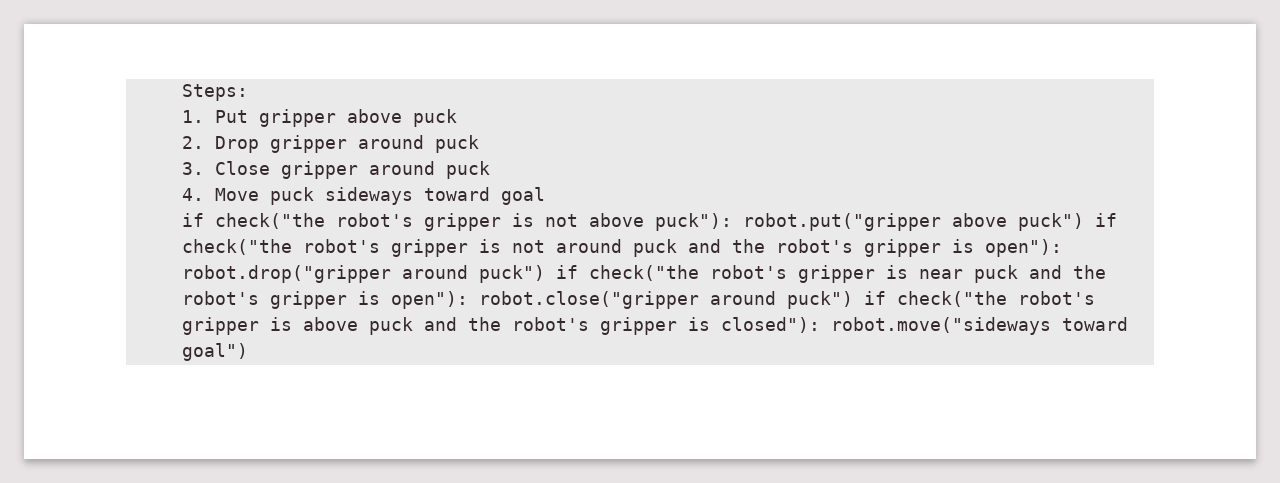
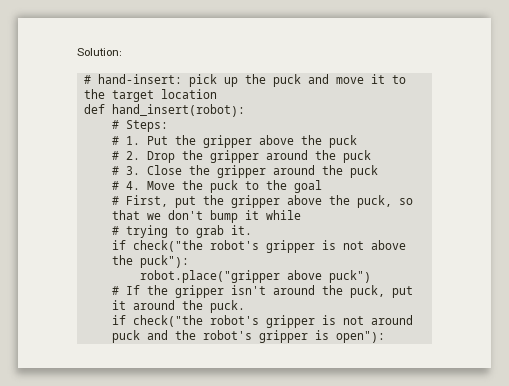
- Steps:
+ Solution:
+ # hand-insert: pick up the puck and move it to the target location
+ def hand_insert(robot):
+ # Steps:
- 1. Put gripper above puck
- 2. Drop gripper around puck
- 3. Close gripper around puck
- 4. Move puck sideways toward goal
+ # 1. Put the gripper above the puck
+ # 2. Drop the gripper around the puck
+ # 3. Close the gripper around the puck
+ # 4. Move the puck to the goal
+ # First, put the gripper above the puck, so that we don't bump it while
+ # trying to grab it.
- if check("the robot's gripper is not above puck"): robot.put("gripper above puck") if check("the robot's gripper is not around puck and the robot's gripper is open"): robot.drop("gripper around puck") if check("the robot's gripper is near puck and the robot's gripper is open"): robot.close("gripper around puck") if check("the robot's gripper is above puck and the robot's gripper is closed"): robot.move("sideways toward goal")
+ if check("the robot's gripper is not above the puck"):
+ robot.place("gripper above puck")
+ # If the gripper isn't around the puck, put it around the puck.
+ if check("the robot's gripper is not around puck and the robot's gripper is open"):

